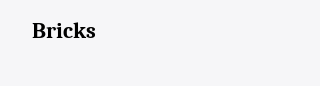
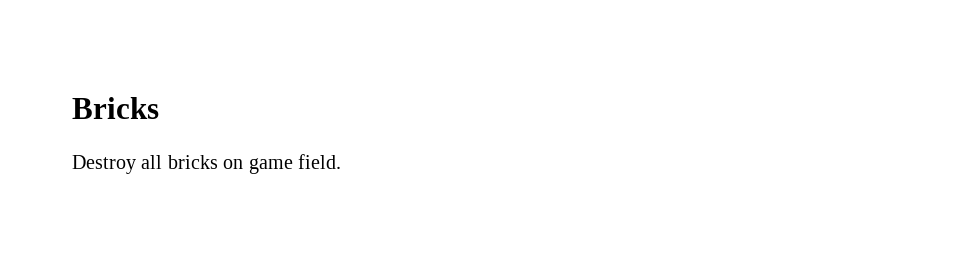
+ Destroy all bricks on game field.

